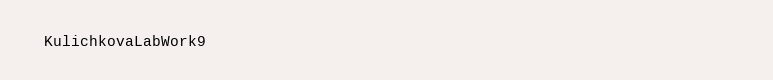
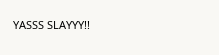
- KulichkovaLabWork9
+ YASSS SLAYYY!!

